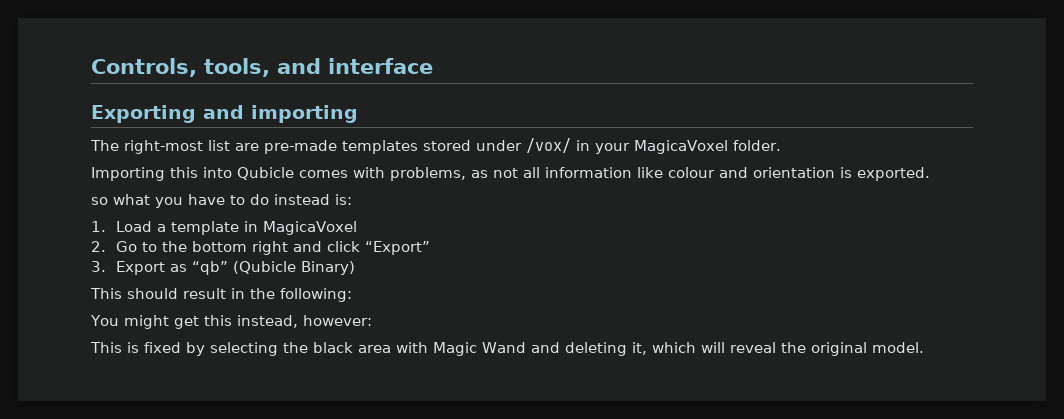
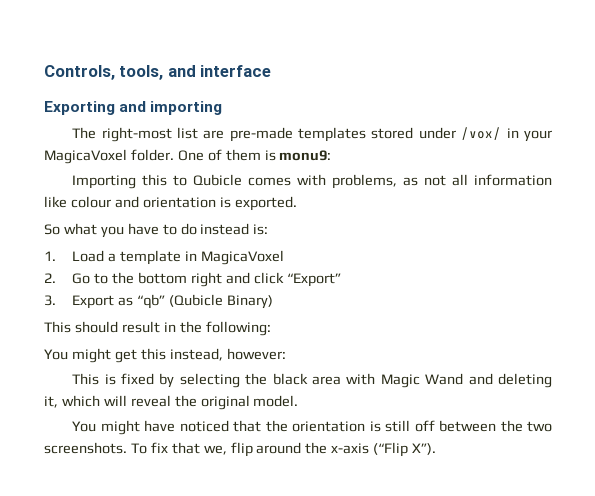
+ One of them is monu9:
- Importing this into Qubicle comes with problems, as not all information like colour and orientation is exported.
+ Importing this to Qubicle comes with problems, as not all information like colour and orientation is exported.
- so what you have to do instead is:
+ So what you have to do instead is:
+ You might have noticed that the orientation is still off between the two screenshots. To fix that we, flip around the x-axis (“Flip X”).

